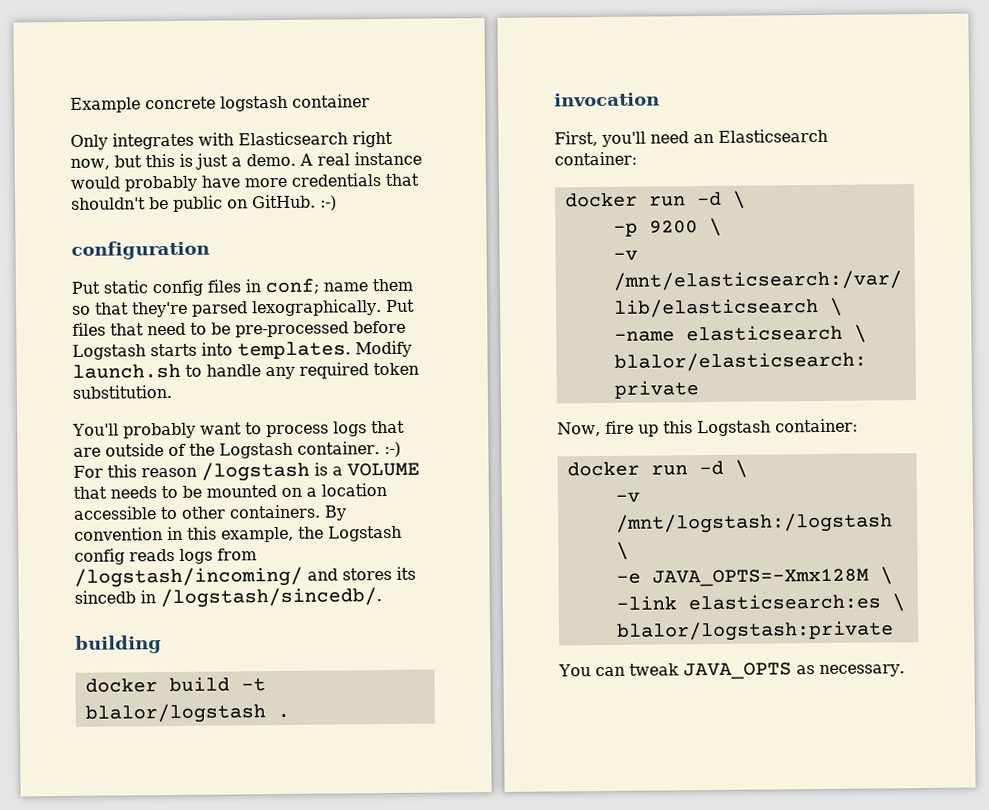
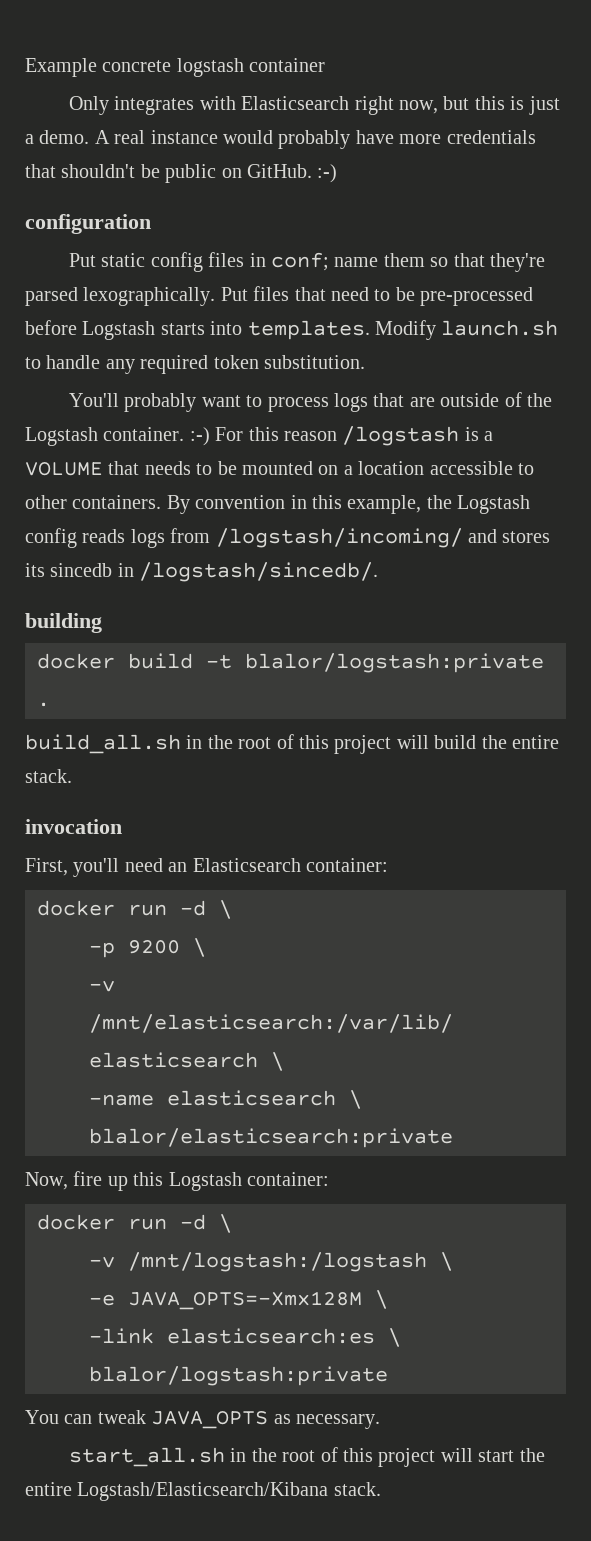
- docker build -t blalor/logstash .
+ docker build -t blalor/logstash:private .
+ build_all.sh in the root of this project will build the entire stack.
+ start_all.sh in the root of this project will start the entire Logstash/Elasticsearch/Kibana stack.

